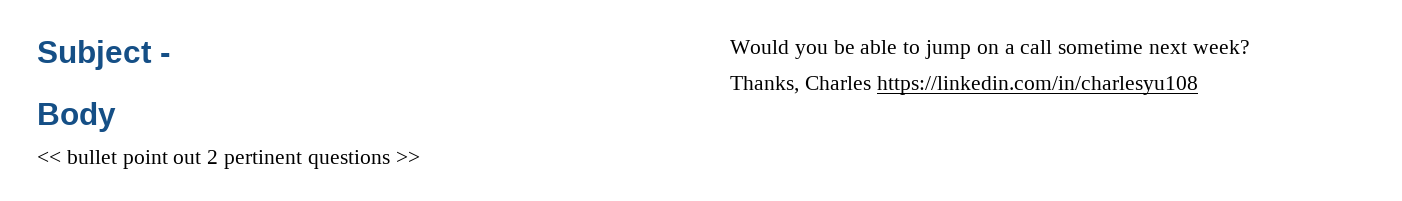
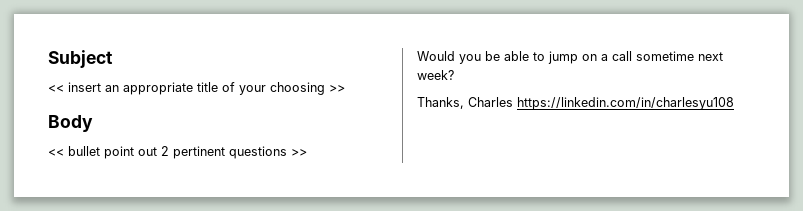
- Subject -
+ Subject
+ << insert an appropriate title of your choosing >>

